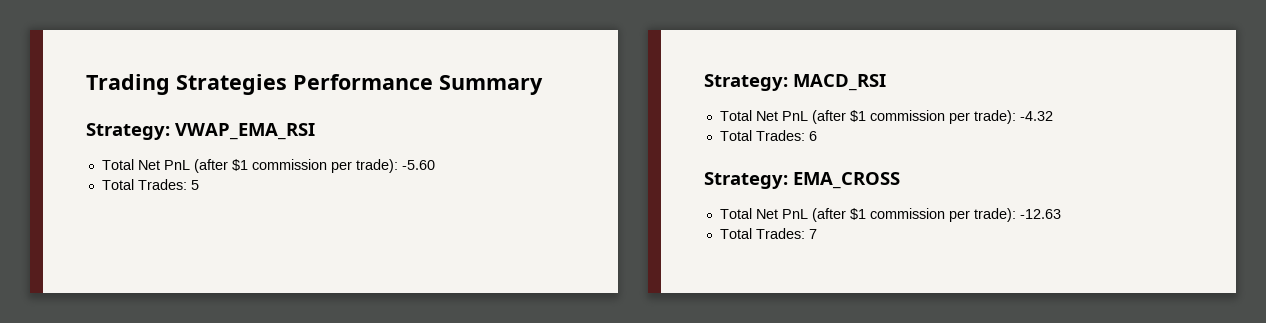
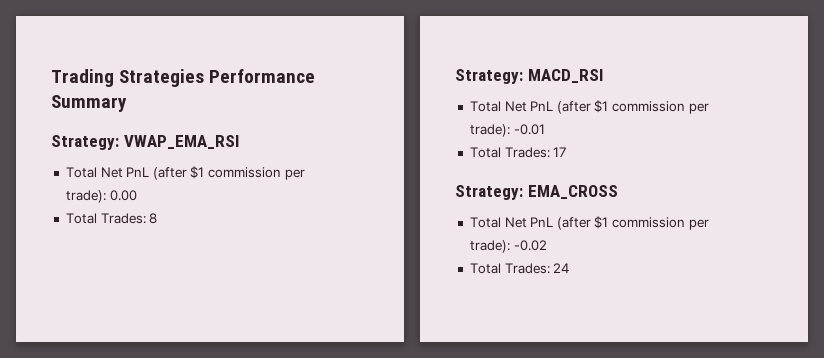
- Total Net PnL (after $1 commission per trade): -5.60
- Total Trades: 5
+ Total Net PnL (after $1 commission per trade): 0.00
+ Total Trades: 8
- Total Net PnL (after $1 commission per trade): -4.32
- Total Trades: 6
+ Total Net PnL (after $1 commission per trade): -0.01
+ Total Trades: 17
- Total Net PnL (after $1 commission per trade): -12.63
- Total Trades: 7
+ Total Net PnL (after $1 commission per trade): -0.02
+ Total Trades: 24

